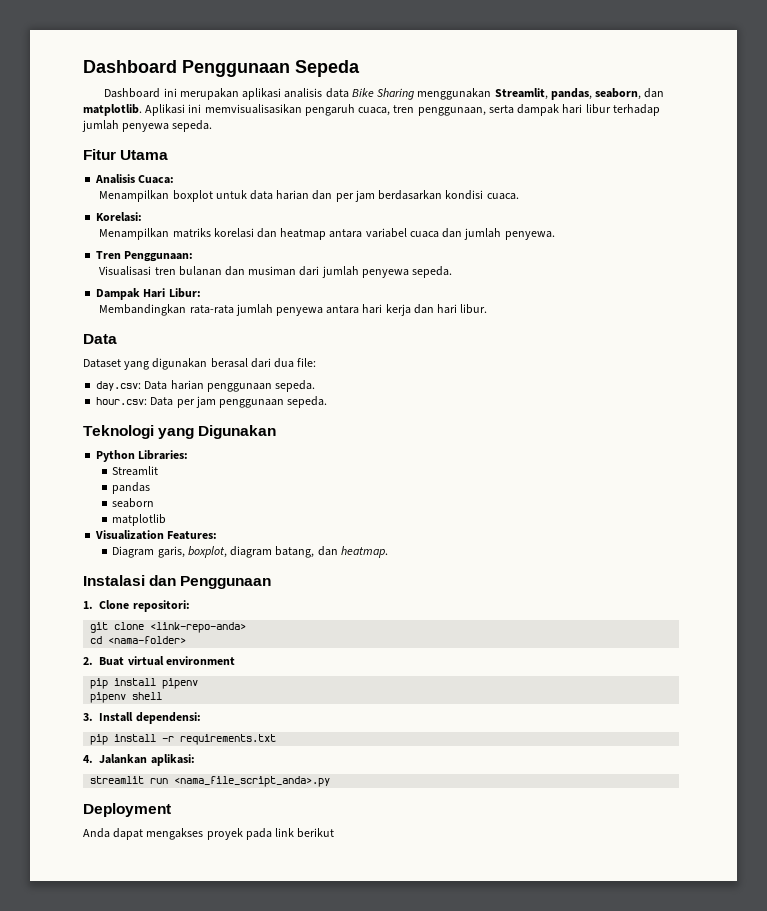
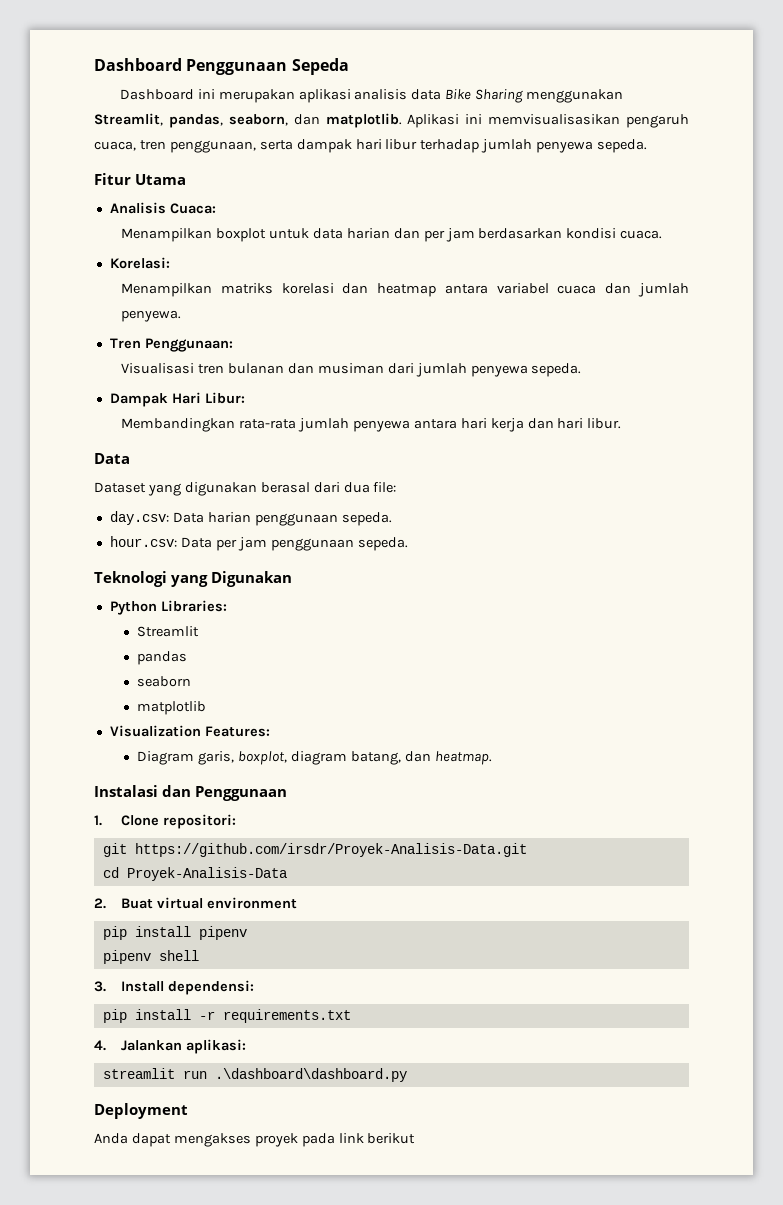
- git clone <link-repo-anda>
+ git https://github.com/irsdr/Proyek-Analisis-Data.git
- cd <nama-folder>
+ cd Proyek-Analisis-Data
- streamlit run <nama_file_script_anda>.py
+ streamlit run .\dashboard\dashboard.py

